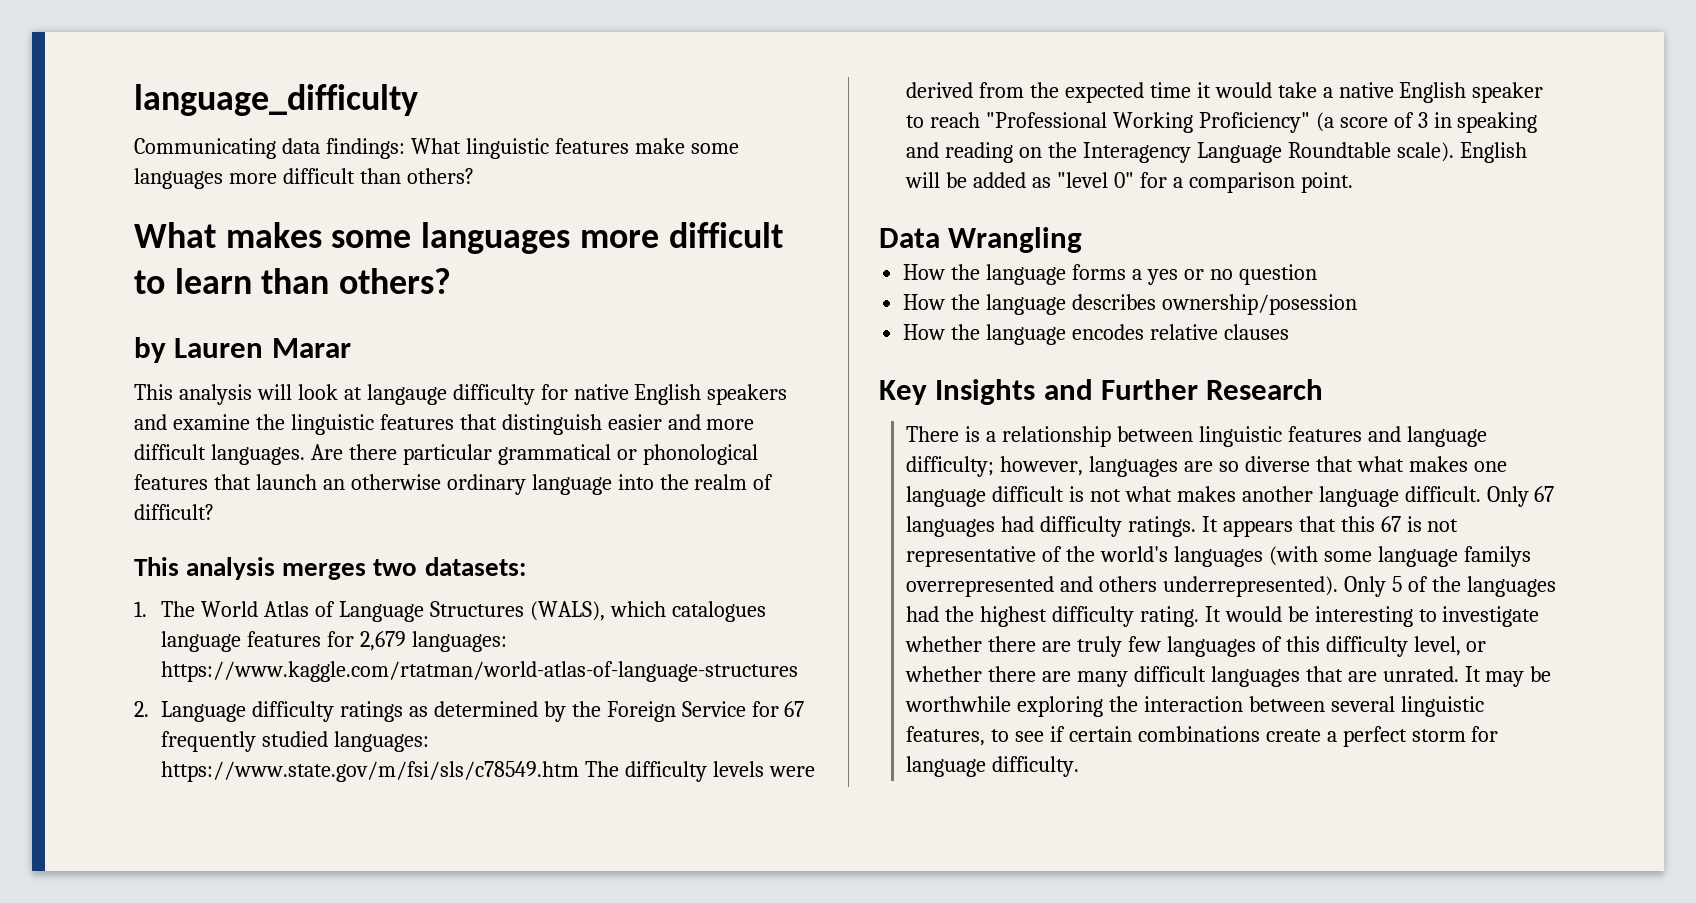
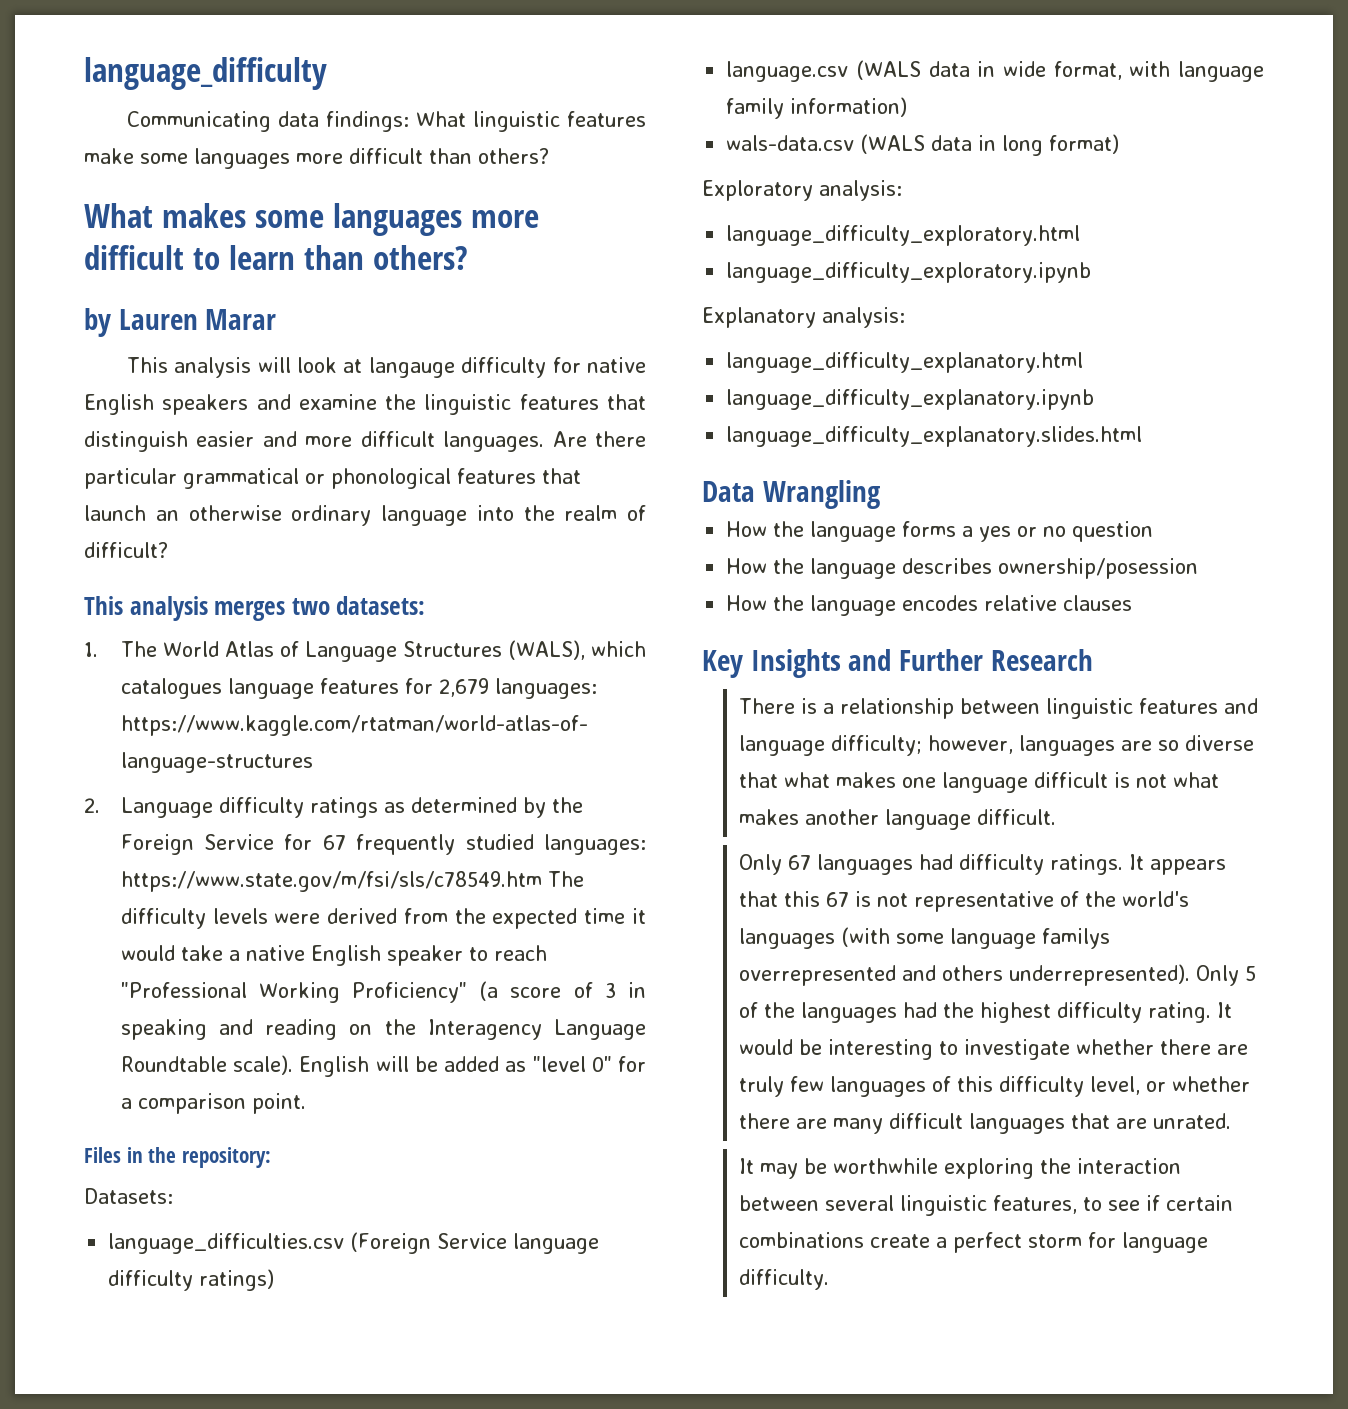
+ Files in the repository:
+ Datasets:
+ language_difficulties.csv (Foreign Service language difficulty ratings)
+ language.csv (WALS data in wide format, with language family information)
+ wals-data.csv (WALS data in long format)
+ Exploratory analysis:
+ language_difficulty_exploratory.html
+ language_difficulty_exploratory.ipynb
+ Explanatory analysis:
+ language_difficulty_explanatory.html
+ language_difficulty_explanatory.ipynb
+ language_difficulty_explanatory.slides.html
- There is a relationship between linguistic features and language difficulty; however, languages are so diverse that what makes one language difficult is not what makes another language difficult. Only 67 languages had difficulty ratings.
+ There is a relationship between linguistic features and language difficulty; however, languages are so diverse that what makes one language difficult is not what makes another language difficult.
+ Only 67 languages had difficulty ratings.
- It would be interesting to investigate whether there are truly few languages of this difficulty level, or whether there are many difficult languages that are unrated. It may be worthwhile exploring the interaction between several linguistic features, to see if certain combinations create a perfect storm for language difficulty.
+ It would be interesting to investigate whether there are truly few languages of this difficulty level, or whether there are many difficult languages that are unrated.
+ It may be worthwhile exploring the interaction between several linguistic features, to see if certain combinations create a perfect storm for language difficulty.

